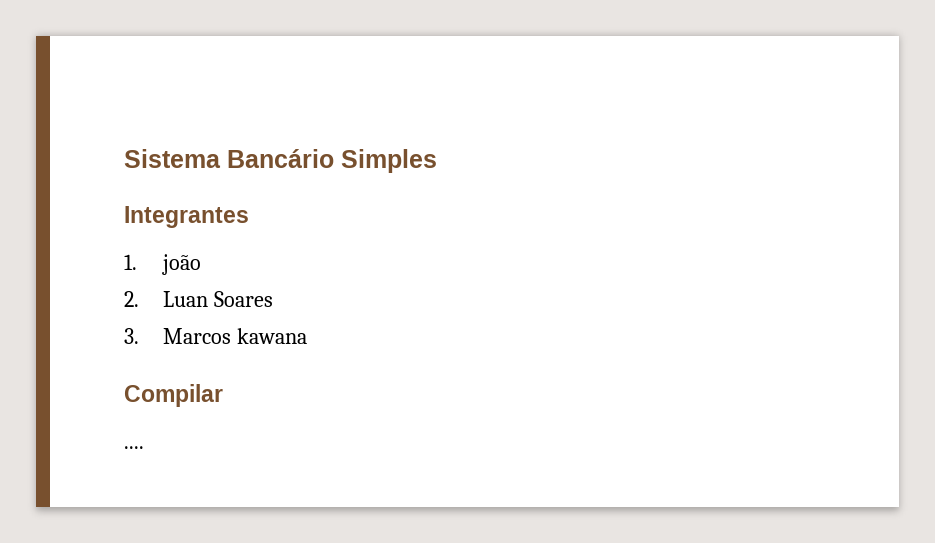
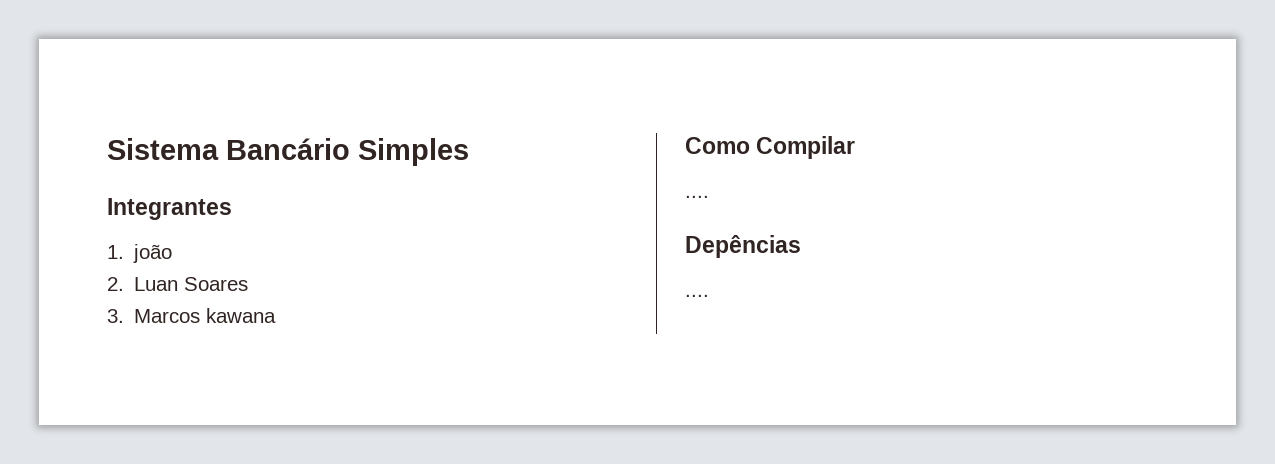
- Compilar
+ Como Compilar
+ Depências
+ ....

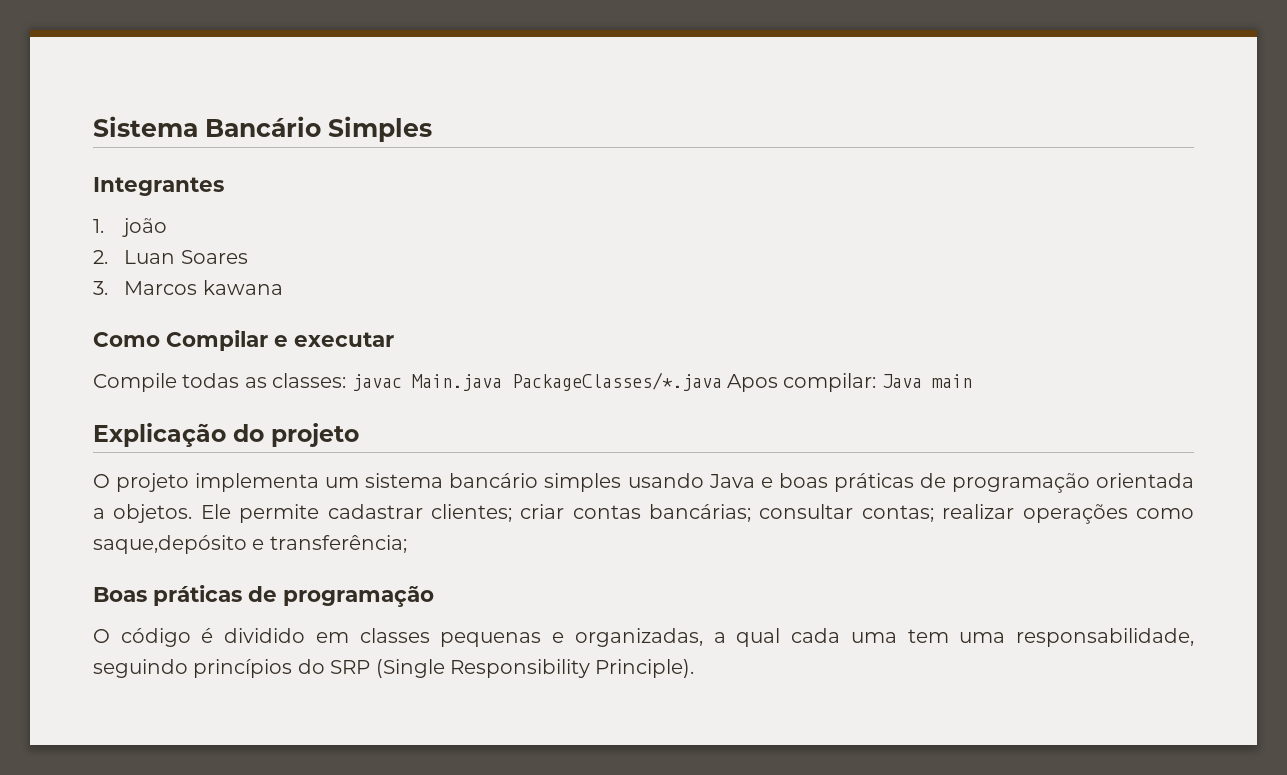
- Como Compilar
- ....
- Depências
- ....
+ Como Compilar e executar
+ Compile todas as classes: javac Main.java PackageClasses/*.java Apos compilar: Java main
+ Explicação do projeto
+ O projeto implementa um sistema bancário simples usando Java e boas práticas de programação orientada a objetos. Ele permite cadastrar clientes; criar contas bancárias; consultar contas; realizar operações como saque,depósito e transferência;
+ Boas práticas de programação
+ O código é dividido em classes pequenas e organizadas, a qual cada uma tem uma responsabilidade, seguindo princípios do SRP (Single Responsibility Principle).

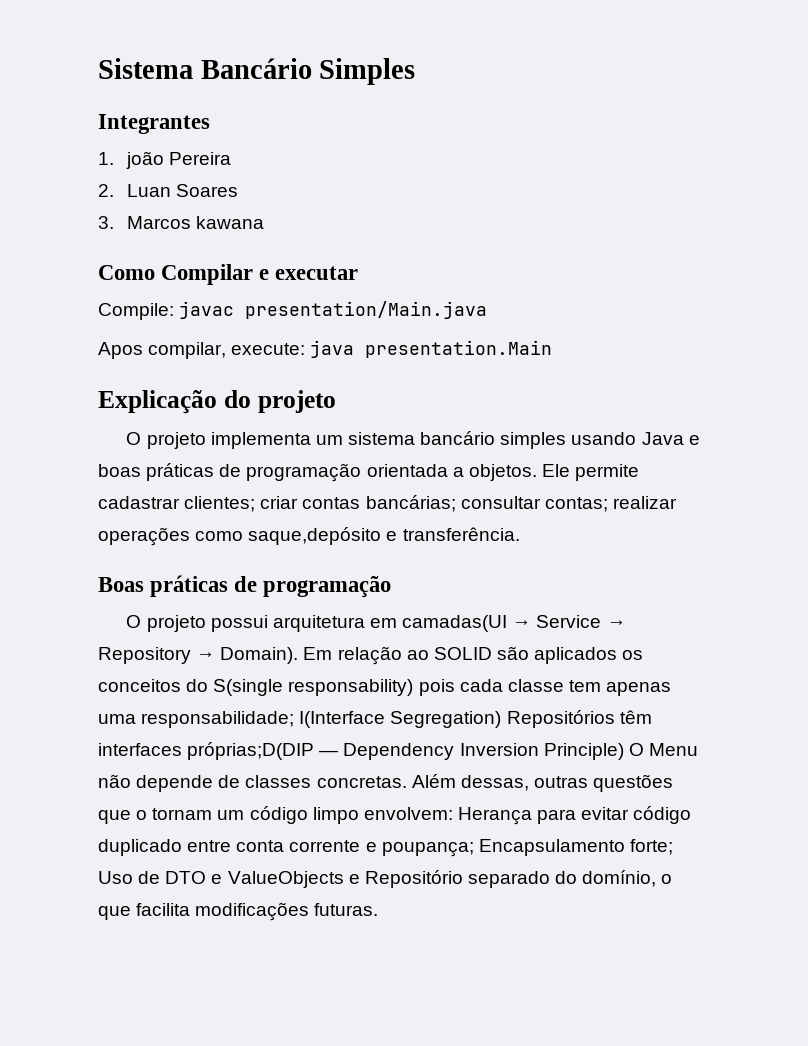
- 1. joão
+ 1. joão Pereira
- Compile todas as classes: javac Main.java PackageClasses/*.java Apos compilar: Java main
+ Compile: javac presentation/Main.java
+ Apos compilar, execute: java presentation.Main
- Ele permite cadastrar clientes; criar contas bancárias; consultar contas; realizar operações como saque,depósito e transferência;
+ Ele permite cadastrar clientes; criar contas bancárias; consultar contas; realizar operações como saque,depósito e transferência.
- O código é dividido em classes pequenas e organizadas, a qual cada uma tem uma responsabilidade, seguindo princípios do SRP (Single Responsibility Principle).
+ O projeto possui arquitetura em camadas(UI → Service → Repository → Domain). Em relação ao SOLID são aplicados os conceitos do S(single responsability) pois cada classe tem apenas uma responsabilidade; I(Interface Segregation) Repositórios têm interfaces próprias;D(DIP — Dependency Inversion Principle) O Menu não depende de classes concretas. Além dessas, outras questões que o tornam um código limpo envolvem: Herança para evitar código duplicado entre conta corrente e poupança; Encapsulamento forte; Uso de DTO e ValueObjects e Repositório separado do domínio, o que facilita modificações futuras.

